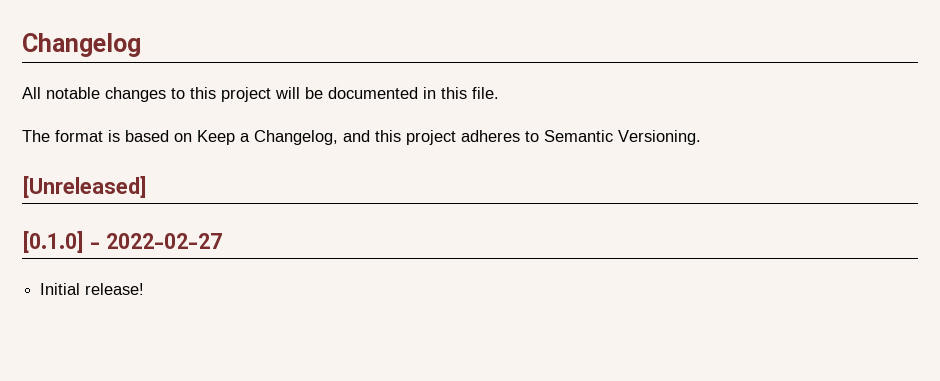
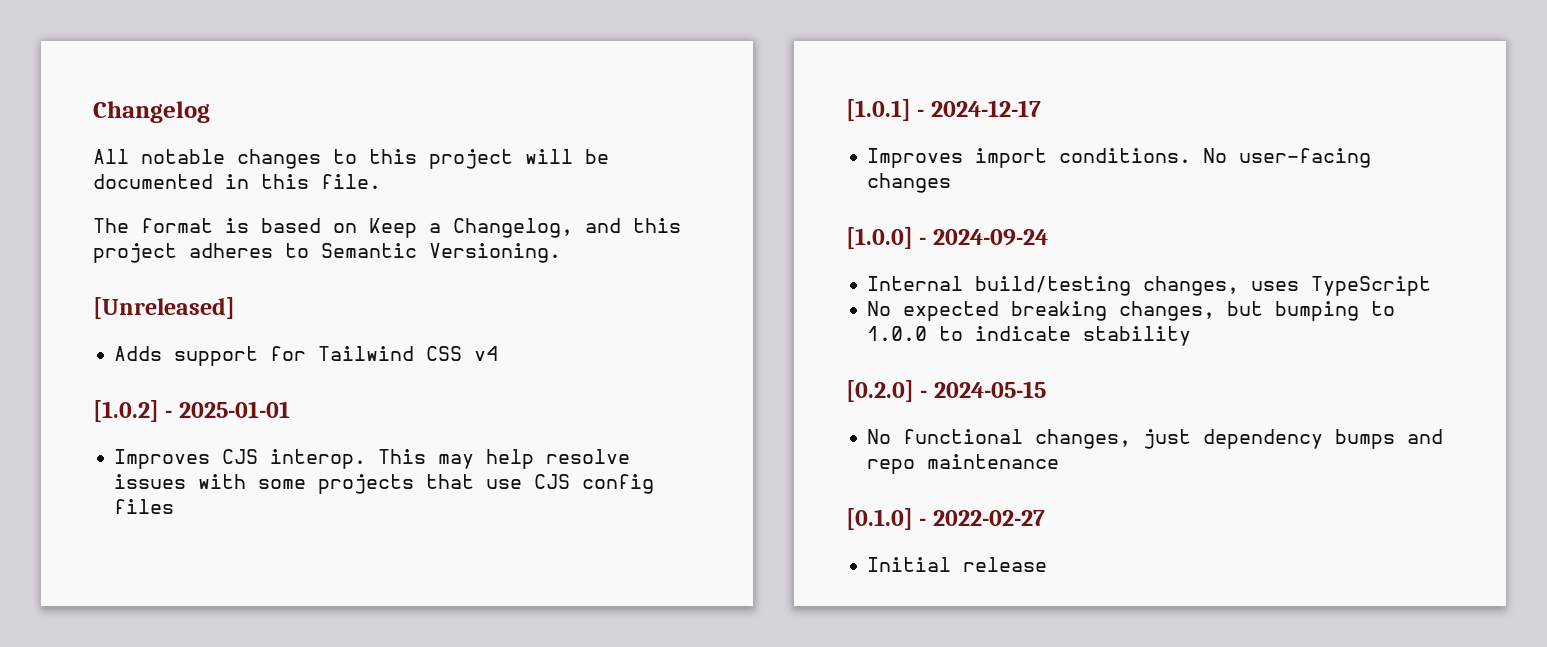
+ Adds support for Tailwind CSS v4
+ [1.0.2] - 2025-01-01
+ Improves CJS interop. This may help resolve issues with some projects that use CJS config files
+ [1.0.1] - 2024-12-17
+ Improves import conditions. No user-facing changes
+ [1.0.0] - 2024-09-24
+ Internal build/testing changes, uses TypeScript
+ No expected breaking changes, but bumping to 1.0.0 to indicate stability
+ [0.2.0] - 2024-05-15
+ No functional changes, just dependency bumps and repo maintenance
- Initial release!
+ Initial release

